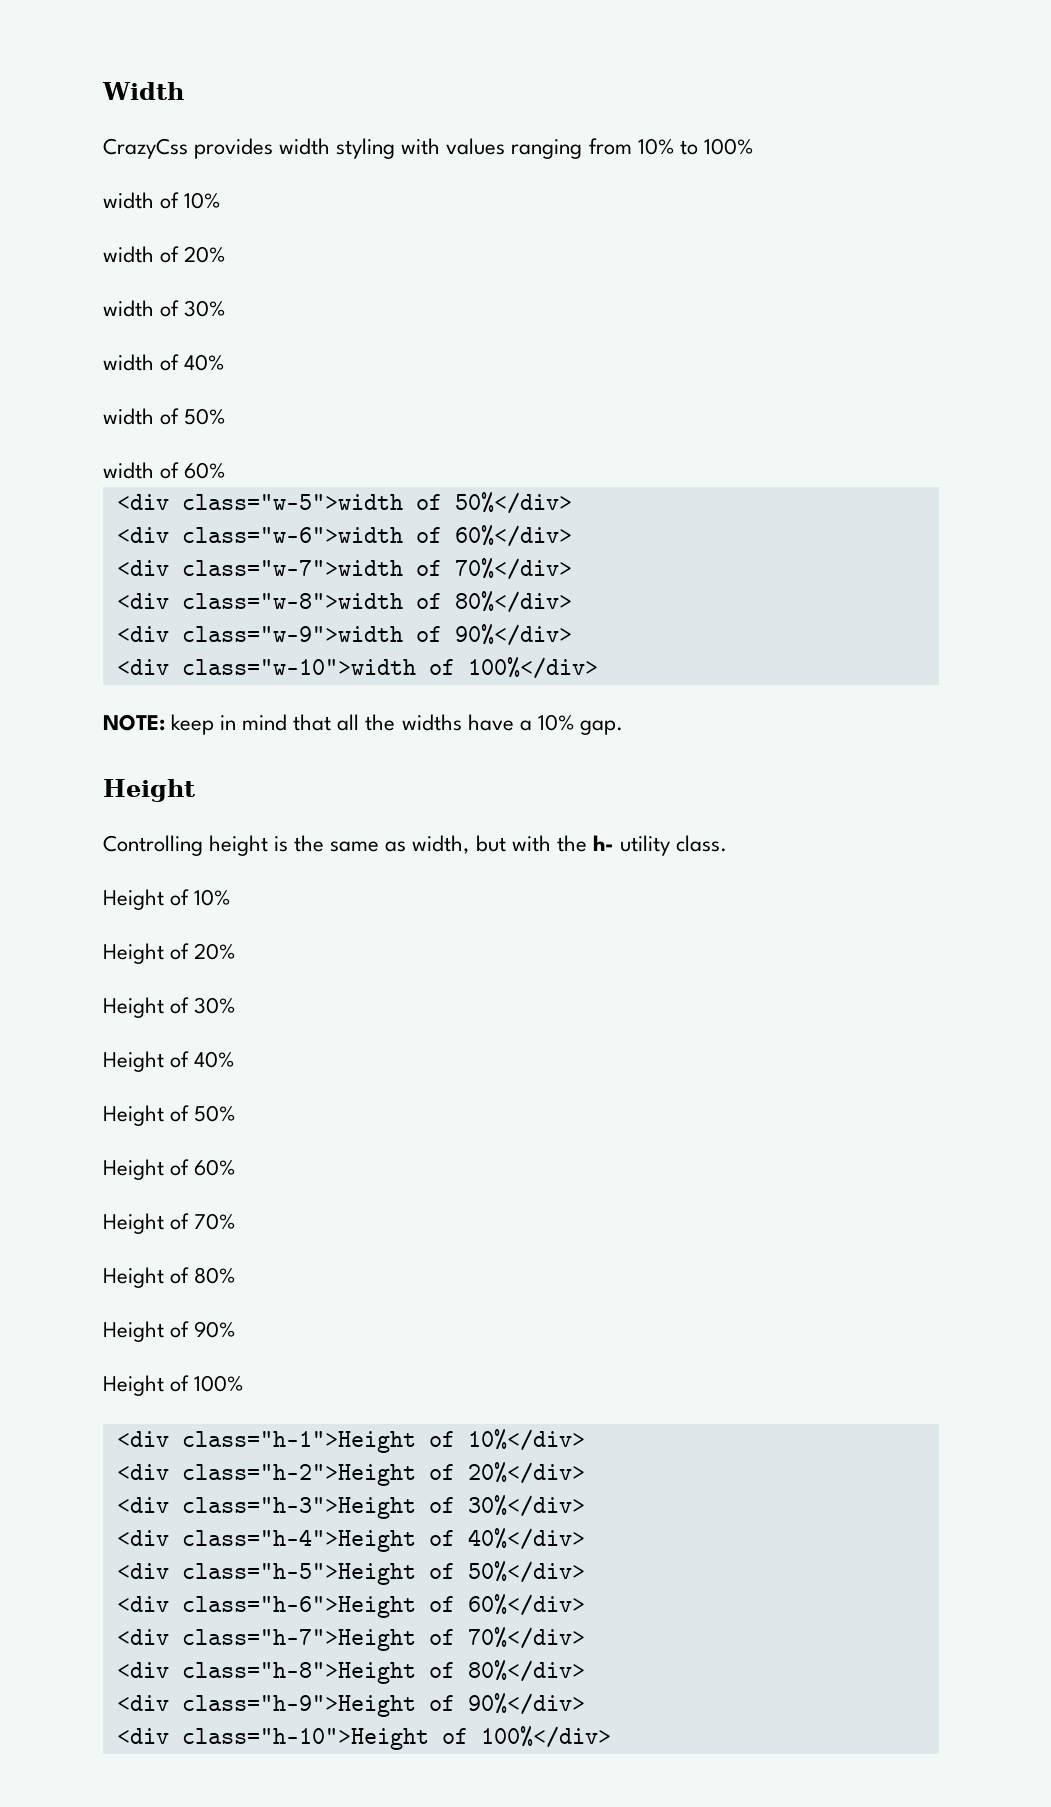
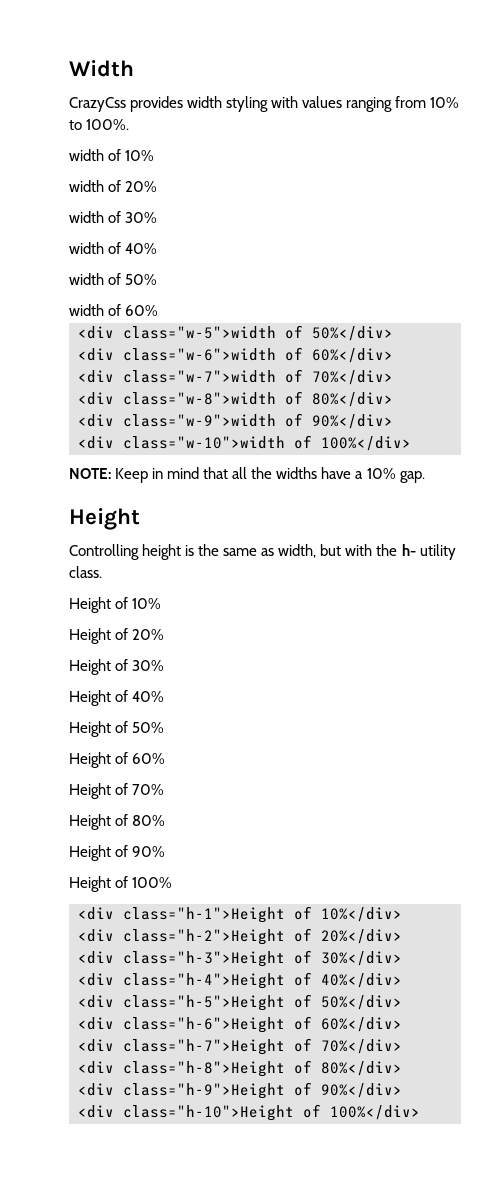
- CrazyCss provides width styling with values ranging from 10% to 100%
+ CrazyCss provides width styling with values ranging from 10% to 100%.
- NOTE: keep in mind that all the widths have a 10% gap.
+ NOTE: Keep in mind that all the widths have a 10% gap.

